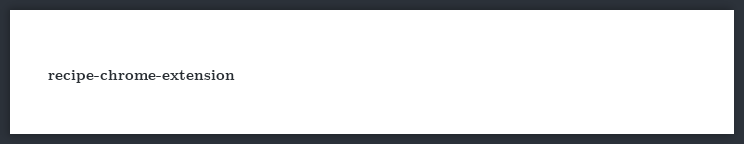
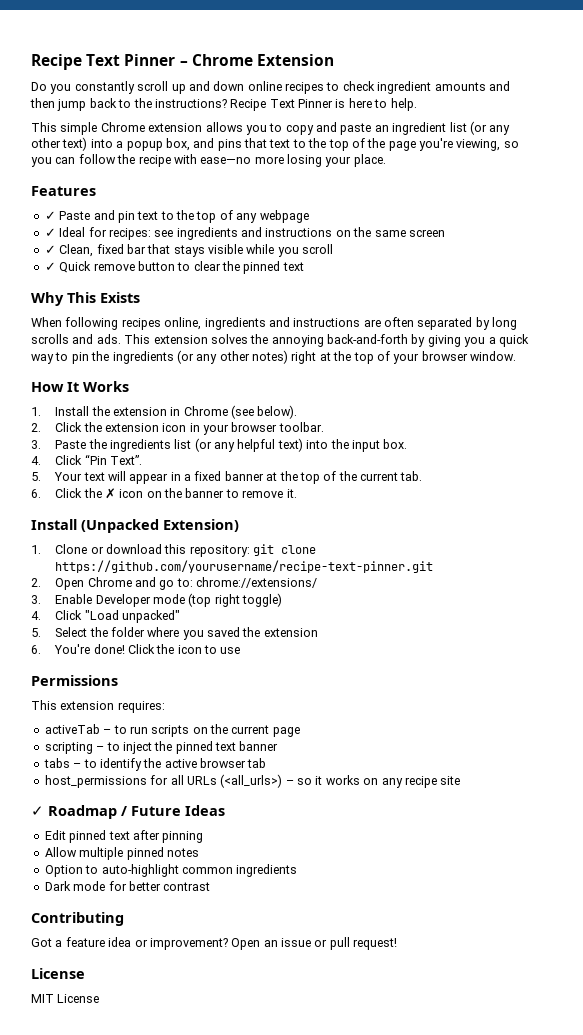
- recipe-chrome-extension
+ Recipe Text Pinner – Chrome Extension
+ Do you constantly scroll up and down online recipes to check ingredient amounts and then jump back to the instructions? Recipe Text Pinner is here to help.
+ This simple Chrome extension allows you to copy and paste an ingredient list (or any other text) into a popup box, and pins that text to the top of the page you're viewing, so you can follow the recipe with ease—no more losing your place.
+ Features
+ ✓ Paste and pin text to the top of any webpage
+ ✓ Ideal for recipes: see ingredients and instructions on the same screen
+ ✓ Clean, fixed bar that stays visible while you scroll
+ ✓ Quick remove button to clear the pinned text
+ Why This Exists
+ When following recipes online, ingredients and instructions are often separated by long scrolls and ads. This extension solves the annoying back-and-forth by giving you a quick way to pin the ingredients (or any other notes) right at the top of your browser window.
+ How It Works
+ 1. Install the extension in Chrome (see below).
+ 2. Click the extension icon in your browser toolbar.
+ 3. Paste the ingredients list (or any helpful text) into the input box.
+ 4. Click “Pin Text”.
+ 5. Your text will appear in a fixed banner at the top of the current tab.
+ 6. Click the ✗ icon on the banner to remove it.
+ Install (Unpacked Extension)
+ 1. Clone or download this repository: git clone https://github.com/yourusername/recipe-text-pinner.git
+ 2. Open Chrome and go to: chrome://extensions/
+ 3. Enable Developer mode (top right toggle)
+ 4. Click "Load unpacked"
+ 5. Select the folder where you saved the extension
+ 6. You're done! Click the icon to use
+ Permissions
+ This extension requires:
+ activeTab – to run scripts on the current page
+ scripting – to inject the pinned text banner
+ tabs – to identify the active browser tab
+ host_permissions for all URLs (<all_urls>) – so it works on any recipe site
+ ✓ Roadmap / Future Ideas
+ Edit pinned text after pinning
+ Allow multiple pinned notes
+ Option to auto-highlight common ingredients
+ Dark mode for better contrast
+ Contributing
+ Got a feature idea or improvement? Open an issue or pull request!
+ License
+ MIT License

